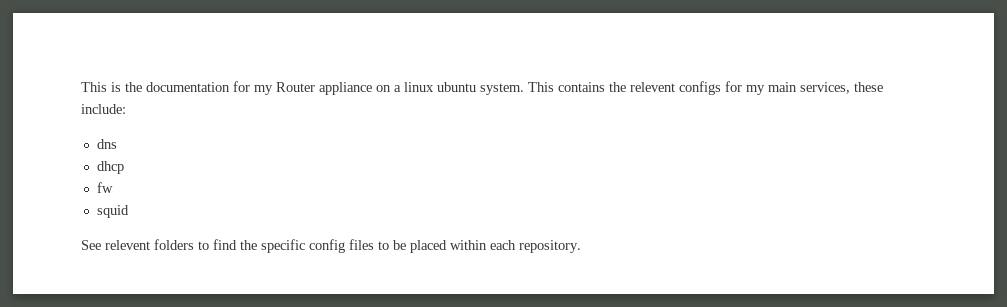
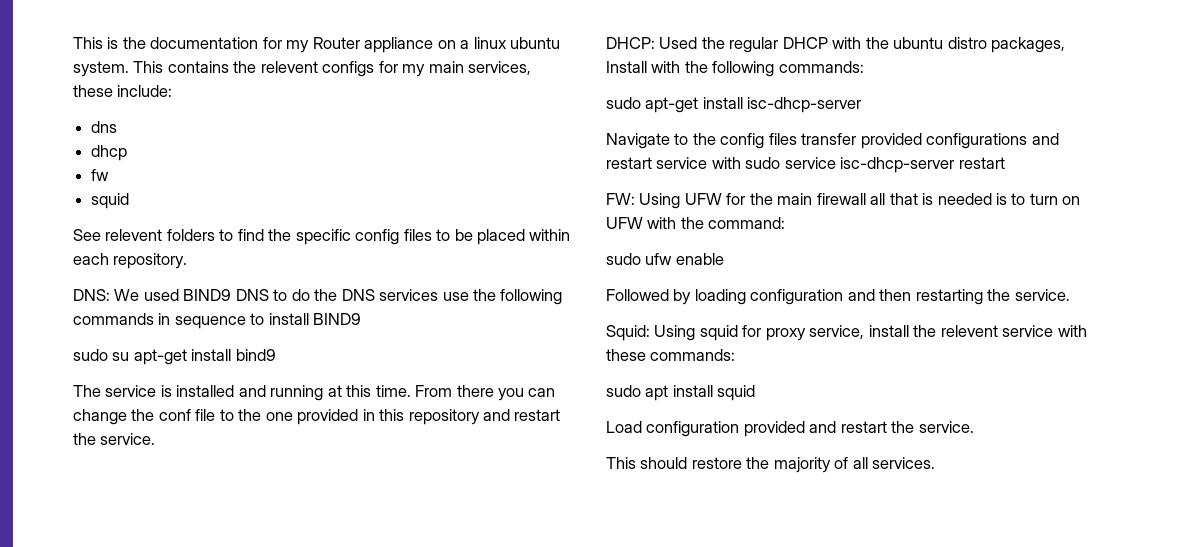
+ DNS: We used BIND9 DNS to do the DNS services use the following commands in sequence to install BIND9
+ sudo su apt-get install bind9
+ The service is installed and running at this time. From there you can change the conf file to the one provided in this repository and restart the service.
+ DHCP: Used the regular DHCP with the ubuntu distro packages, Install with the following commands:
+ sudo apt-get install isc-dhcp-server
+ Navigate to the config files transfer provided configurations and restart service with sudo service isc-dhcp-server restart
+ FW: Using UFW for the main firewall all that is needed is to turn on UFW with the command:
+ sudo ufw enable
+ Followed by loading configuration and then restarting the service.
+ Squid: Using squid for proxy service, install the relevent service with these commands:
+ sudo apt install squid
+ Load configuration provided and restart the service.
+ This should restore the majority of all services.

